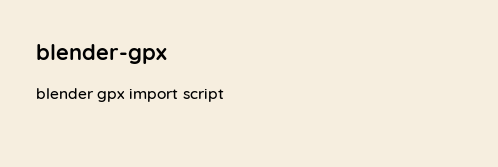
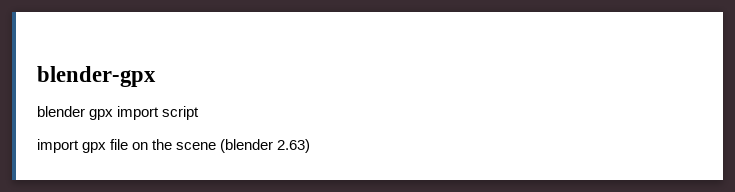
+ import gpx file on the scene (blender 2.63)

